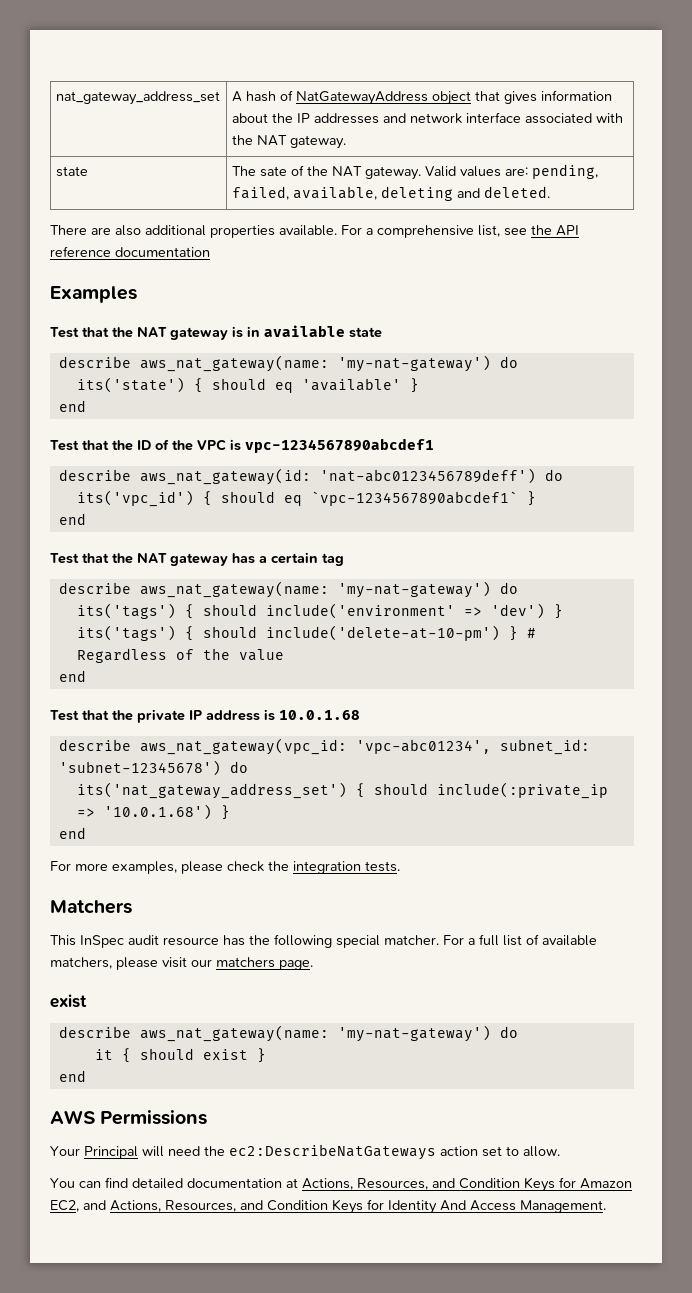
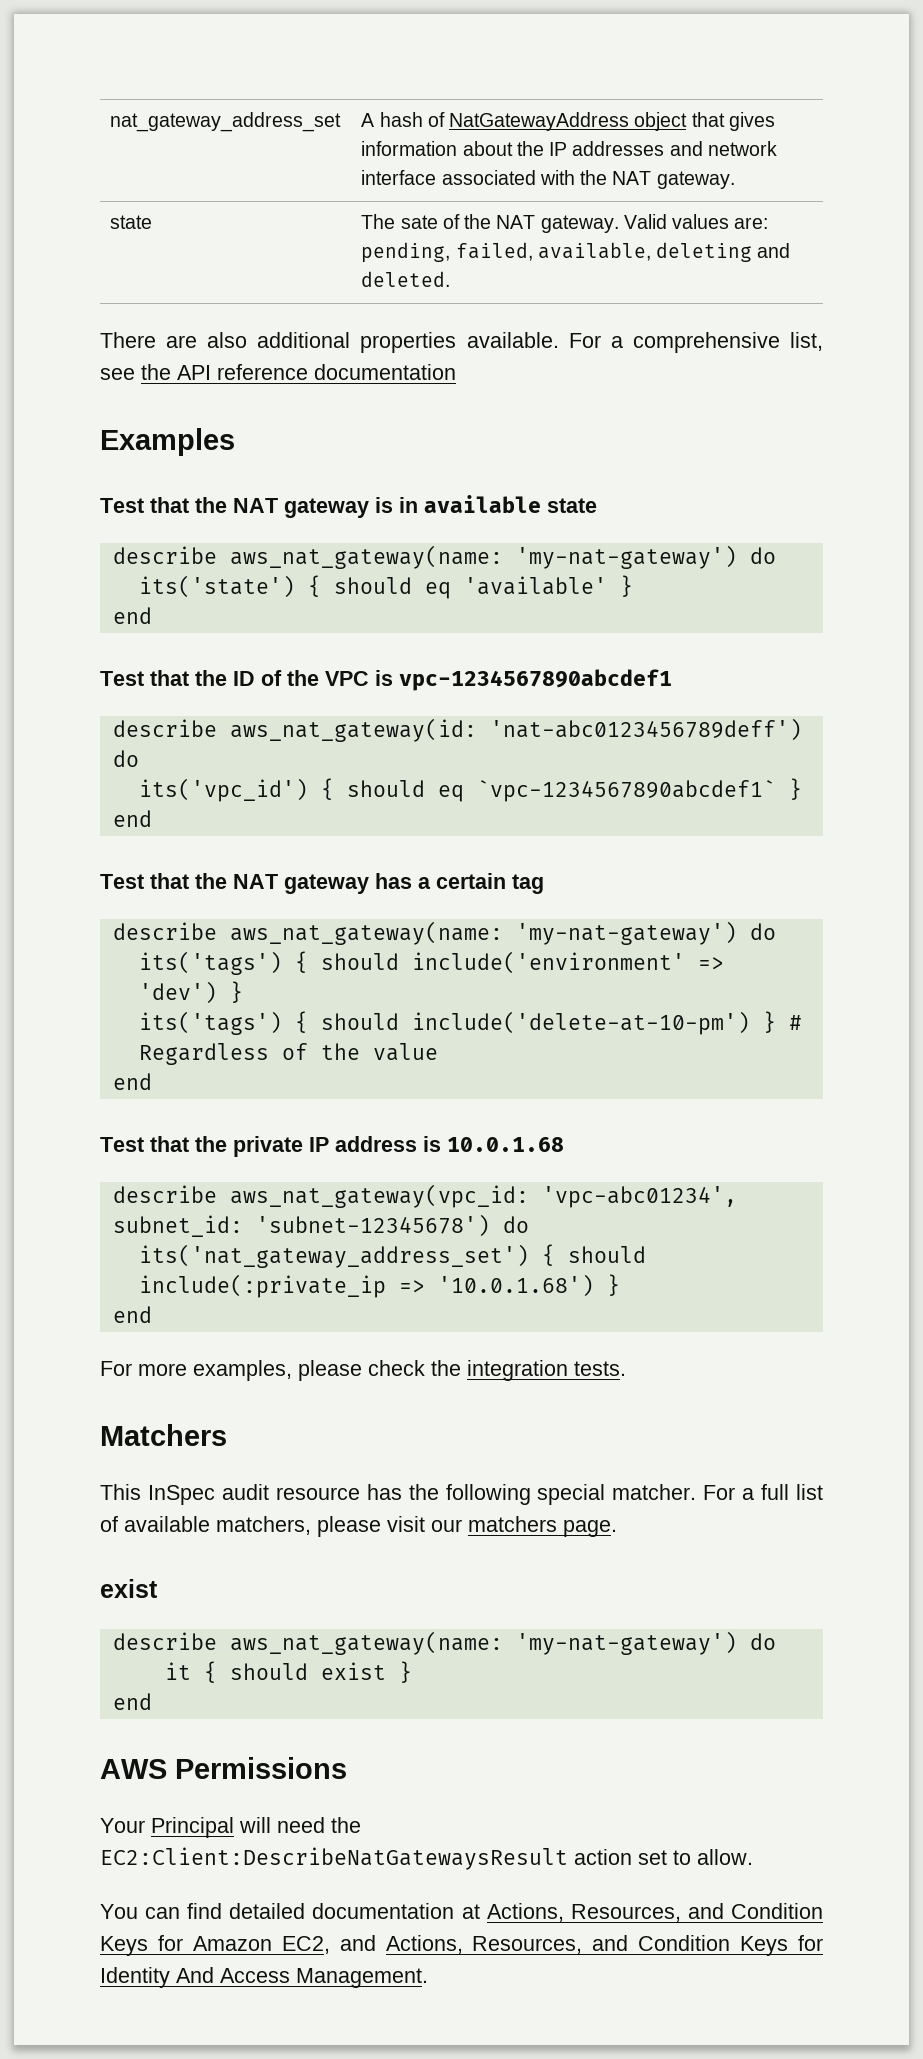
- Your Principal will need the ec2:DescribeNatGateways action set to allow.
+ Your Principal will need the EC2:Client:DescribeNatGatewaysResult action set to allow.

